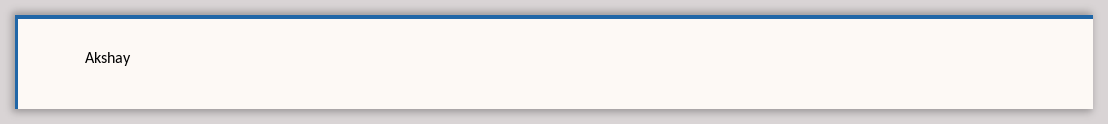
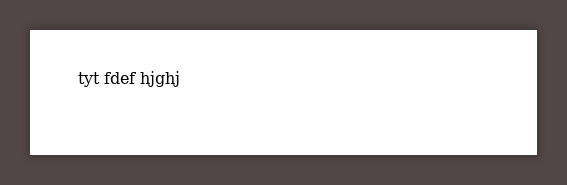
- Akshay
+ tyt fdef hjghj

